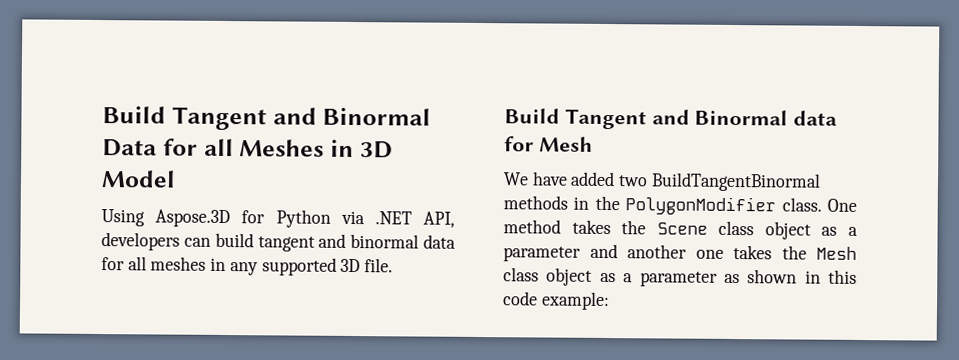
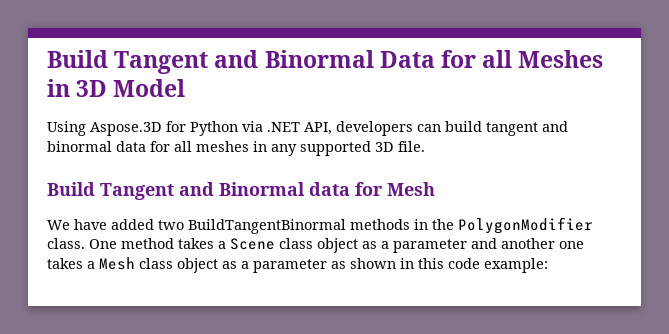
- One method takes the Scene class object as a parameter and another one takes the Mesh class object as a parameter as shown in this code example:
+ One method takes a Scene class object as a parameter and another one takes a Mesh class object as a parameter as shown in this code example:

